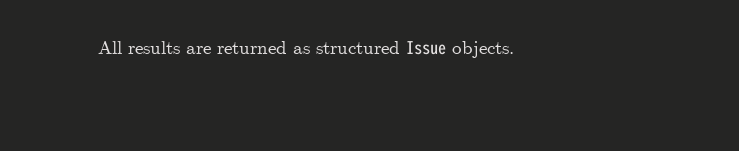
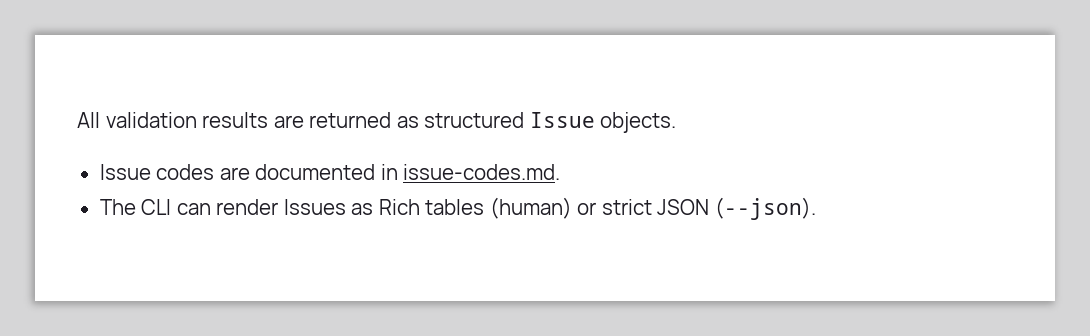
- All results are returned as structured Issue objects.
+ All validation results are returned as structured Issue objects.
+ Issue codes are documented in issue-codes.md.
+ The CLI can render Issues as Rich tables (human) or strict JSON (--json).

